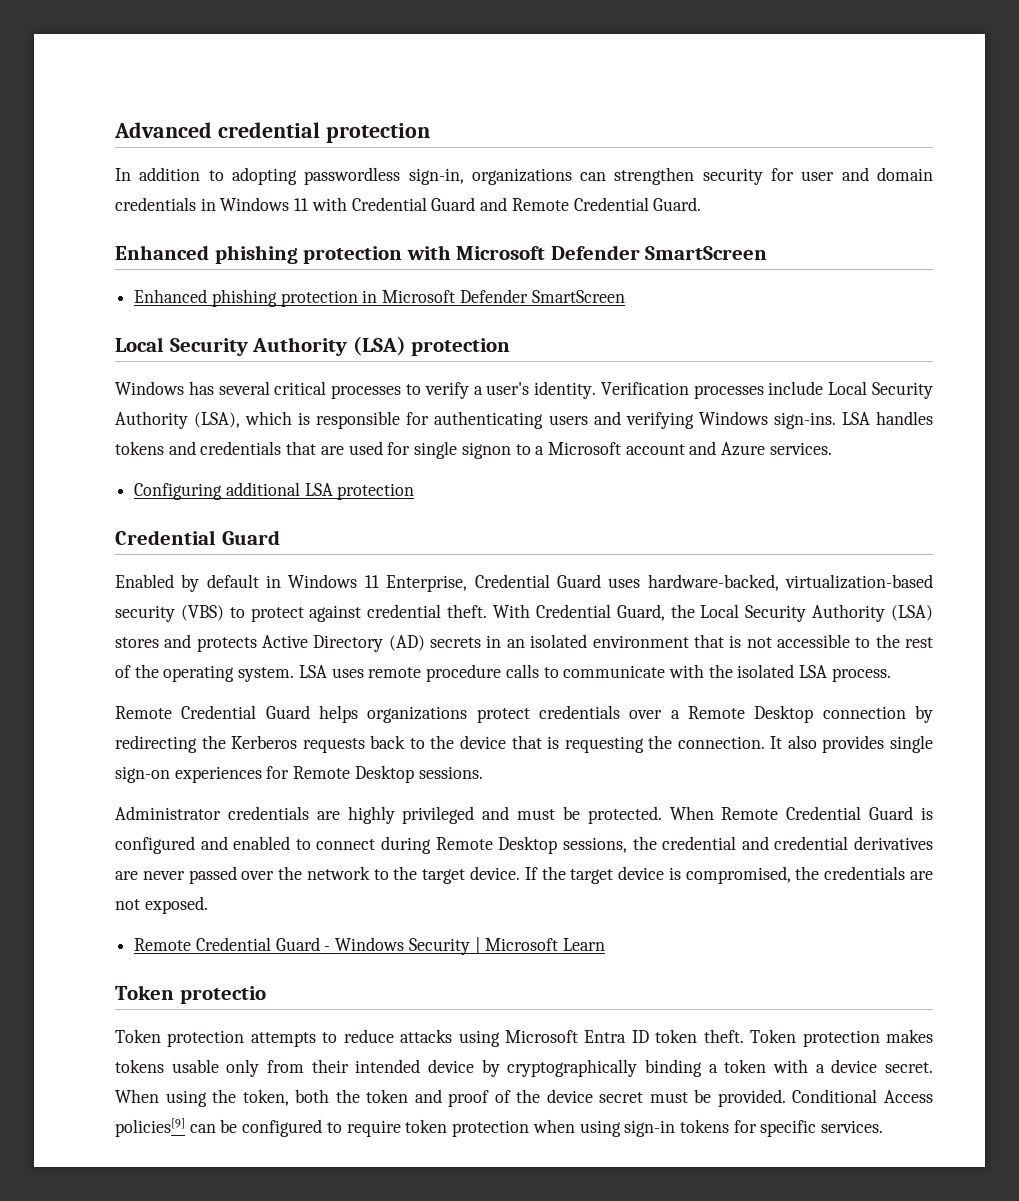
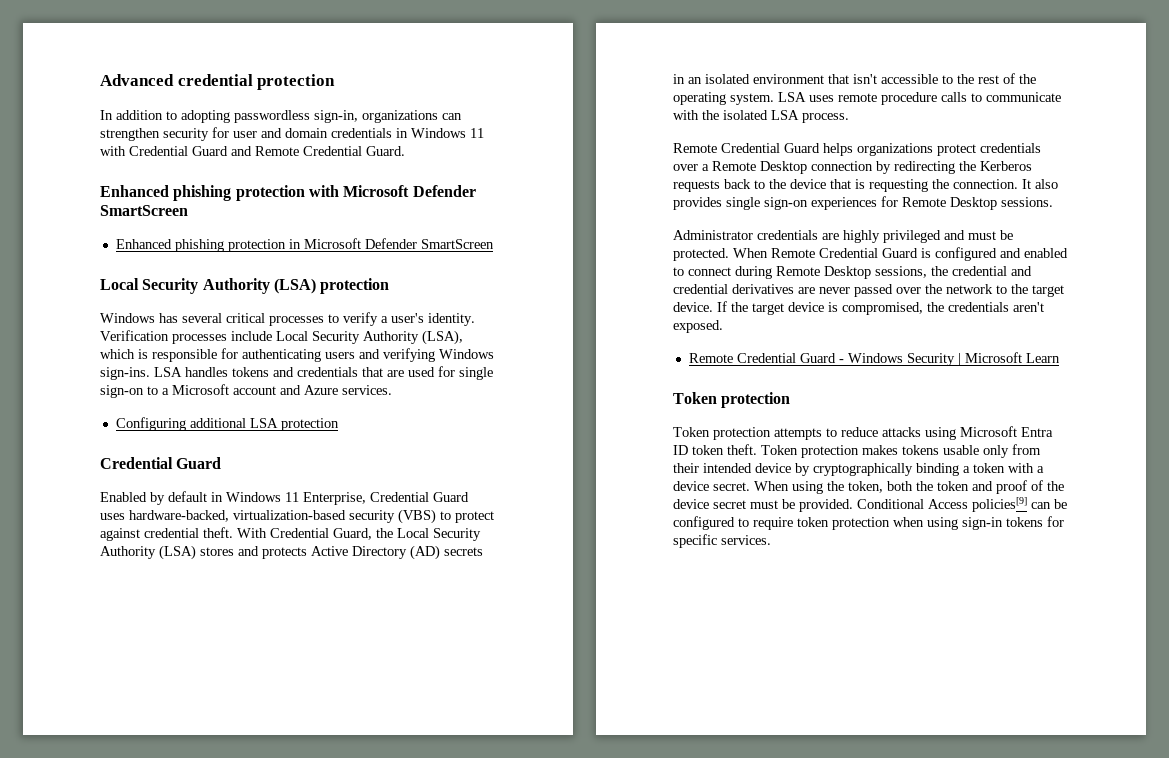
- LSA handles tokens and credentials that are used for single signon to a Microsoft account and Azure services.
+ LSA handles tokens and credentials that are used for single sign-on to a Microsoft account and Azure services.
- With Credential Guard, the Local Security Authority (LSA) stores and protects Active Directory (AD) secrets in an isolated environment that is not accessible to the rest of the operating system.
+ With Credential Guard, the Local Security Authority (LSA) stores and protects Active Directory (AD) secrets in an isolated environment that isn't accessible to the rest of the operating system.
- If the target device is compromised, the credentials are not exposed.
+ If the target device is compromised, the credentials aren't exposed.
  Remote Credential Guard - Windows Security | Microsoft Learn
- Token protectio
+ Token protection

